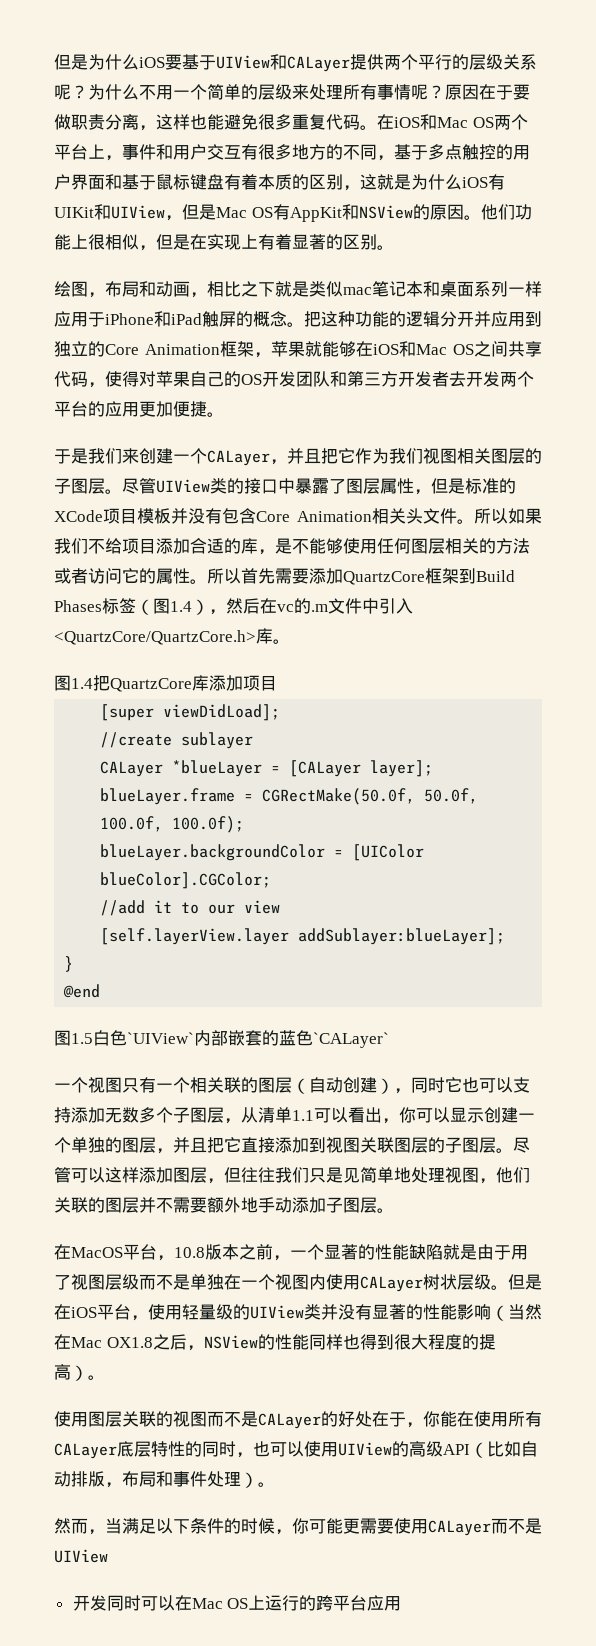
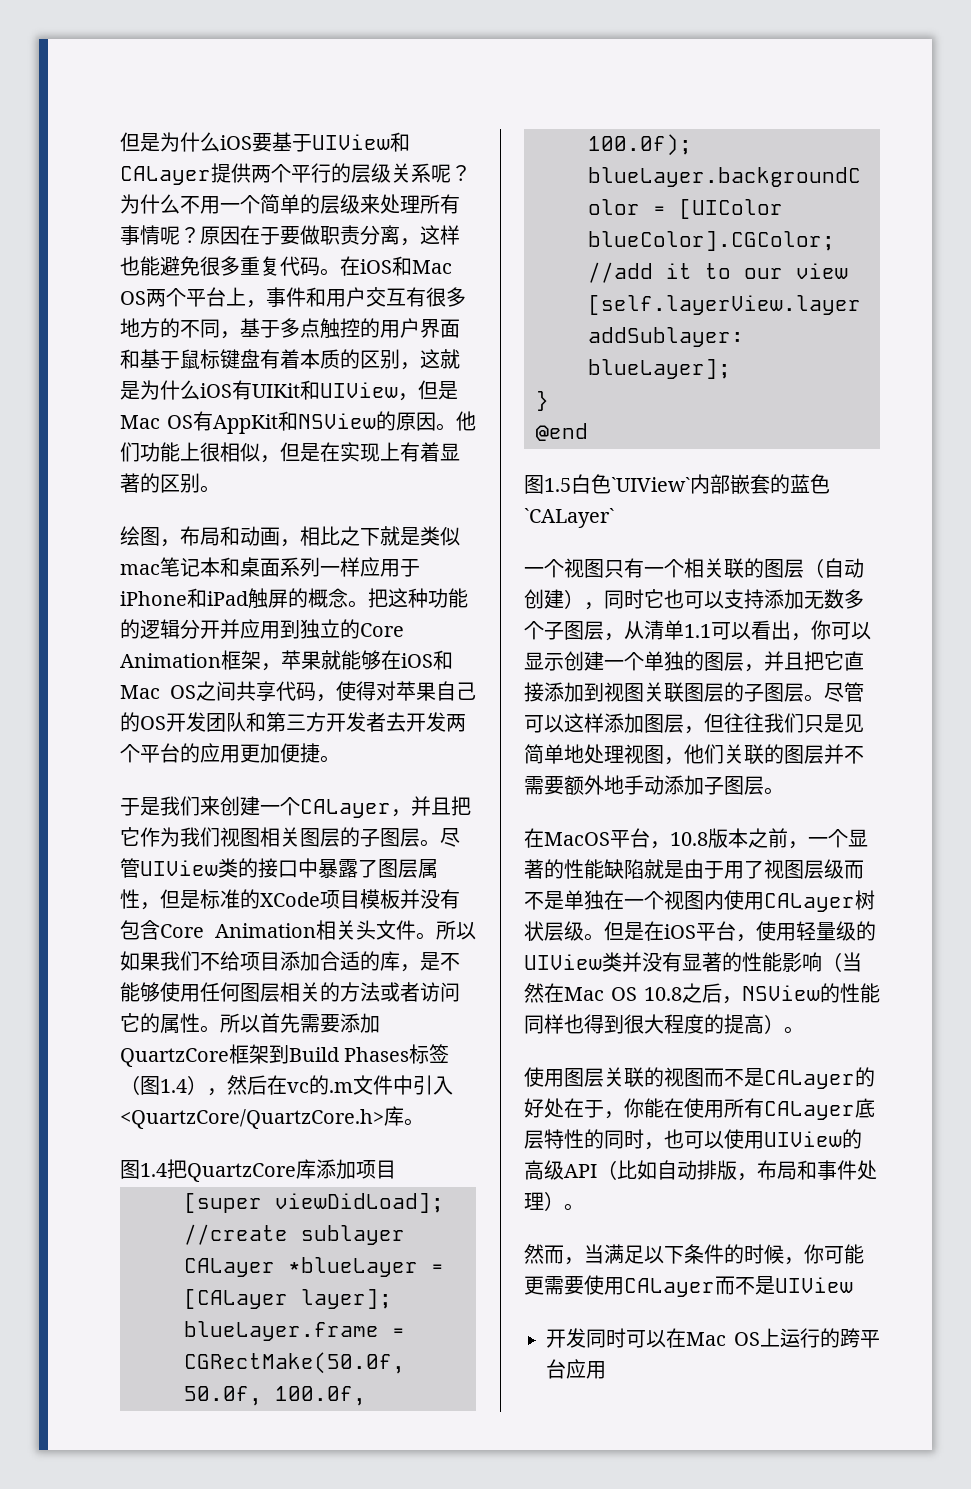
- 但是在iOS平台，使用轻量级的UIView类并没有显著的性能影响（当然在Mac OX1.8之后，NSView的性能同样也得到很大程度的提高）。
+ 但是在iOS平台，使用轻量级的UIView类并没有显著的性能影响（当然在Mac OS 10.8之后，NSView的性能同样也得到很大程度的提高）。

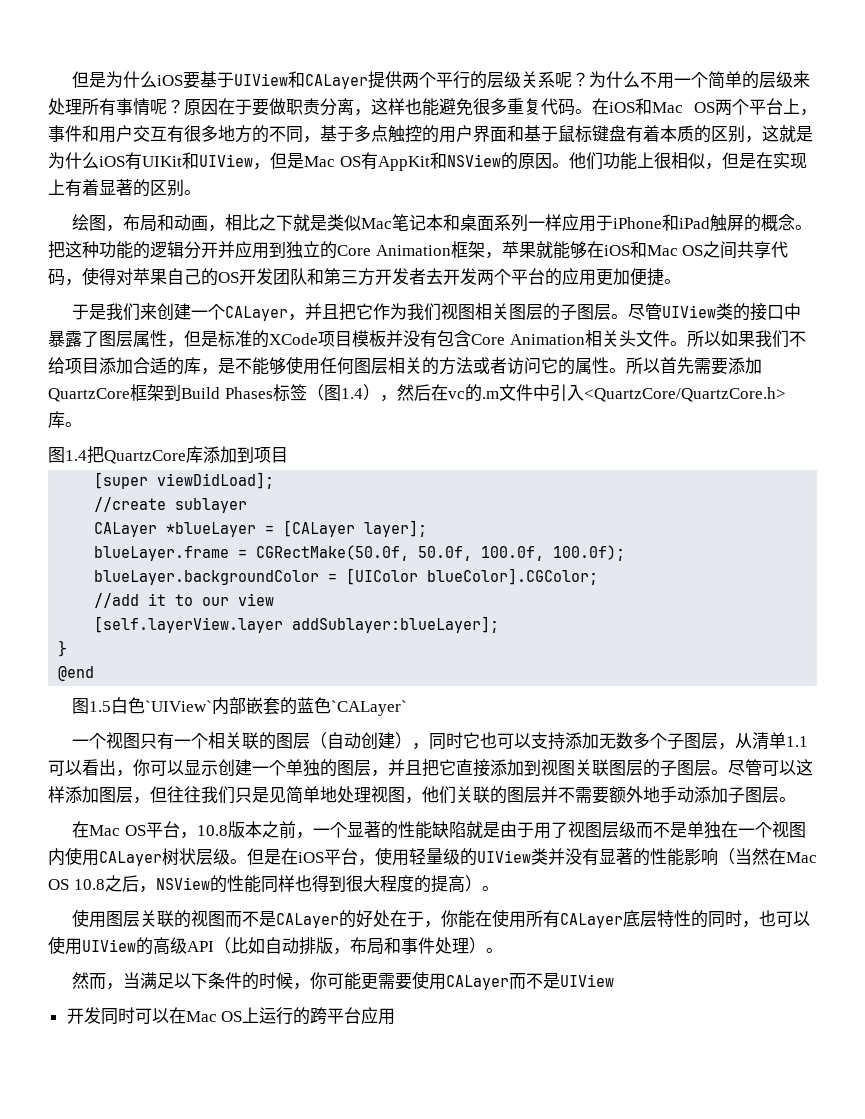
- 绘图，布局和动画，相比之下就是类似mac笔记本和桌面系列一样应用于iPhone和iPad触屏的概念。
+ 绘图，布局和动画，相比之下就是类似Mac笔记本和桌面系列一样应用于iPhone和iPad触屏的概念。
- 图1.4把QuartzCore库添加项目
+ 图1.4把QuartzCore库添加到项目
- 在MacOS平台，10.8版本之前，一个显著的性能缺陷就是由于用了视图层级而不是单独在一个视图内使用CALayer树状层级。
+ 在Mac OS平台，10.8版本之前，一个显著的性能缺陷就是由于用了视图层级而不是单独在一个视图内使用CALayer树状层级。

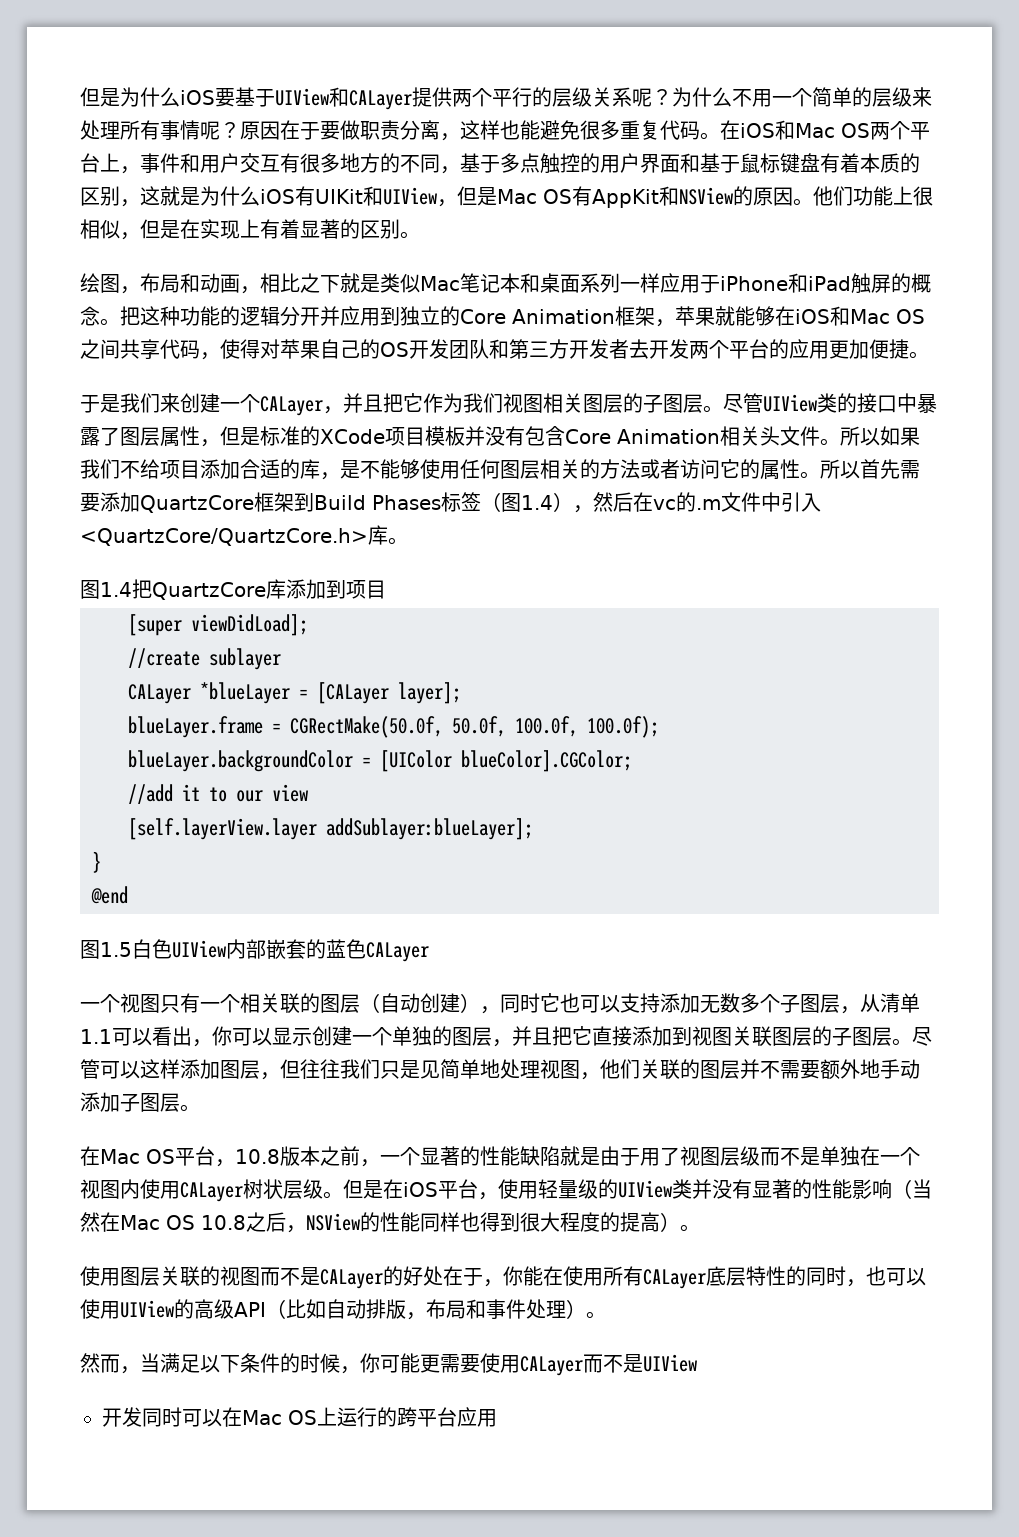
- 图1.5白色`UIView`内部嵌套的蓝色`CALayer`
+ 图1.5白色UIView内部嵌套的蓝色CALayer

